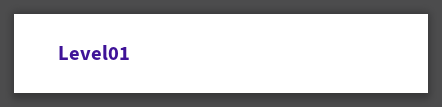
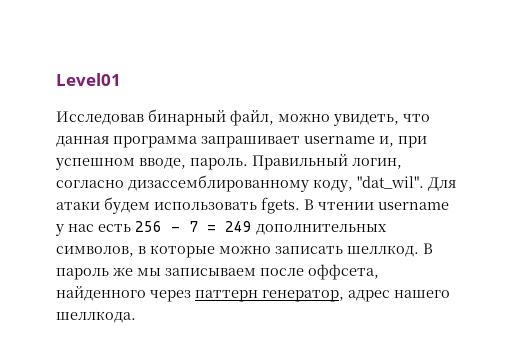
+ Исследовав бинарный файл, можно увидеть, что данная программа запрашивает username и, при успешном вводе, пароль. Правильный логин, согласно дизассемблированному коду, "dat_wil". Для атаки будем использовать fgets. В чтении username у нас есть 256 - 7 = 249 дополнительных символов, в которые можно записать шеллкод. В пароль же мы записываем после оффсета, найденного через паттерн генератор, адрес нашего шеллкода.

